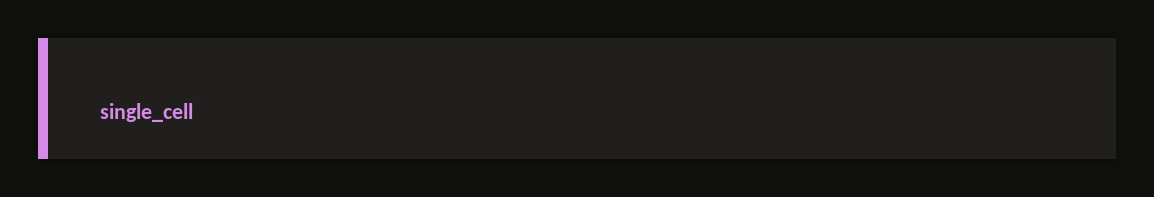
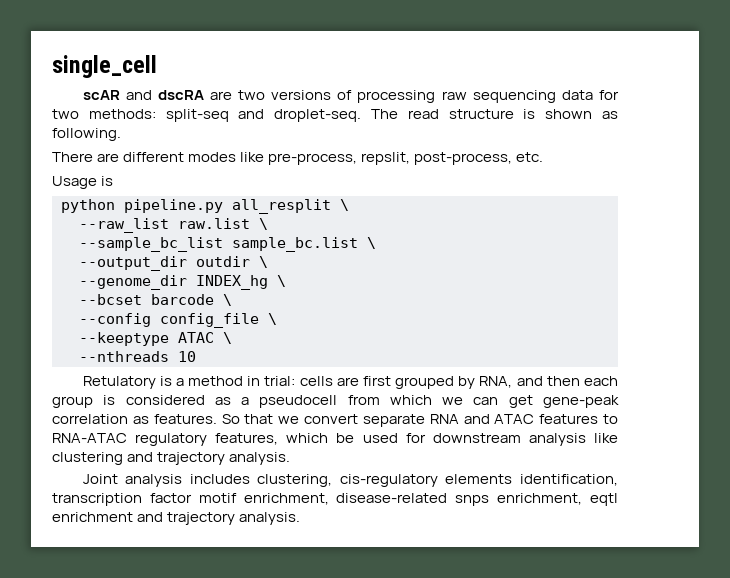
+ scAR and dscRA are two versions of processing raw sequencing data for two methods: split-seq and droplet-seq. The read structure is shown as following.
+ There are different modes like pre-process, repslit, post-process, etc.
+ Usage is
+ python pipeline.py all_resplit \
+ --raw_list raw.list \
+ --sample_bc_list sample_bc.list \
+ --output_dir outdir \
+ --genome_dir INDEX_hg \
+ --bcset barcode \
+ --config config_file \
+ --keeptype ATAC \
+ --nthreads 10
+ Retulatory is a method in trial: cells are first grouped by RNA, and then each group is considered as a pseudocell from which we can get gene-peak correlation as features. So that we convert separate RNA and ATAC features to RNA-ATAC regulatory features, which be used for downstream analysis like clustering and trajectory analysis.
+ Joint analysis includes clustering, cis-regulatory elements identification, transcription factor motif enrichment, disease-related snps enrichment, eqtl enrichment and trajectory analysis.

